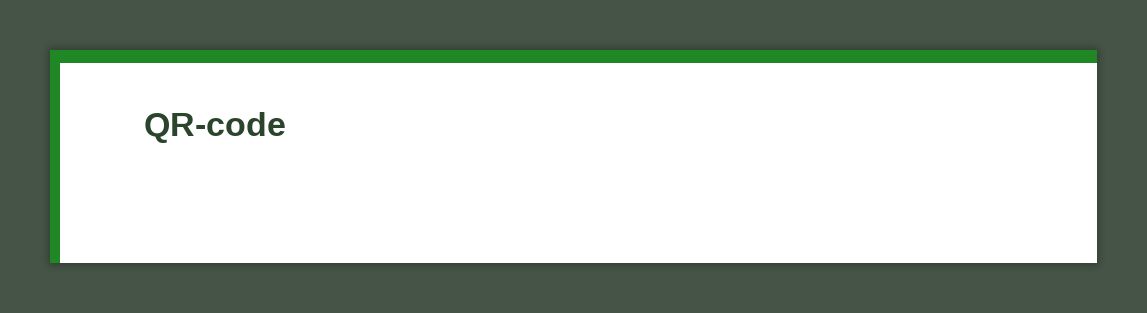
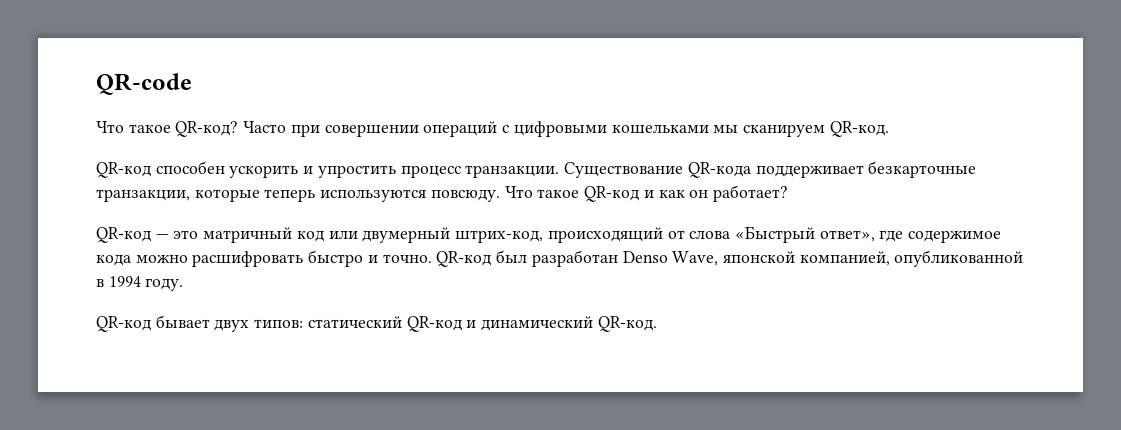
+ Что такое QR-код? Часто при совершении операций с цифровыми кошельками мы сканируем QR-код.
+ QR-код способен ускорить и упростить процесс транзакции. Существование QR-кода поддерживает безкарточные транзакции, которые теперь используются повсюду. Что такое QR-код и как он работает?
+ QR-код — это матричный код или двумерный штрих-код, происходящий от слова «Быстрый ответ», где содержимое кода можно расшифровать быстро и точно. QR-код был разработан Denso Wave, японской компанией, опубликованной в 1994 году.
+ QR-код бывает двух типов: статический QR-код и динамический QR-код.

